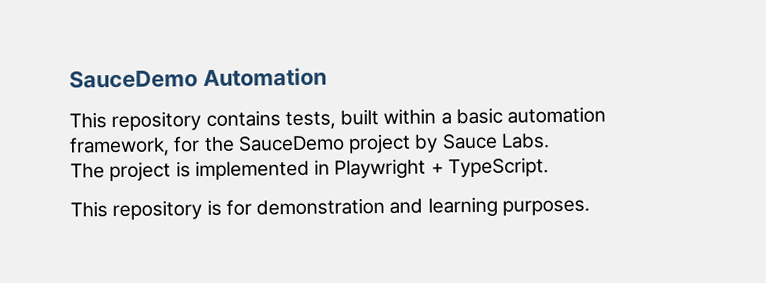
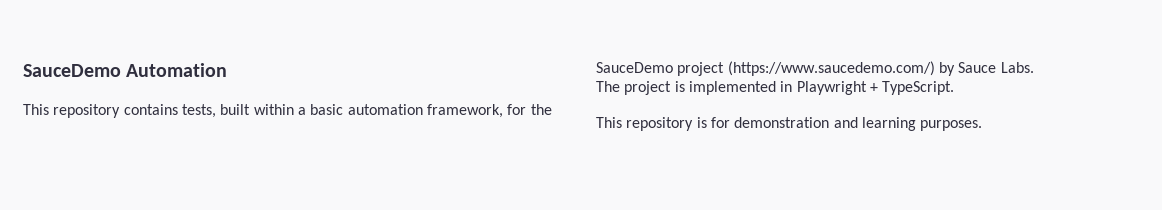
- This repository contains tests, built within a basic automation framework, for the SauceDemo project by Sauce Labs.
+ This repository contains tests, built within a basic automation framework, for the SauceDemo project (https://www.saucedemo.com/) by Sauce Labs.

